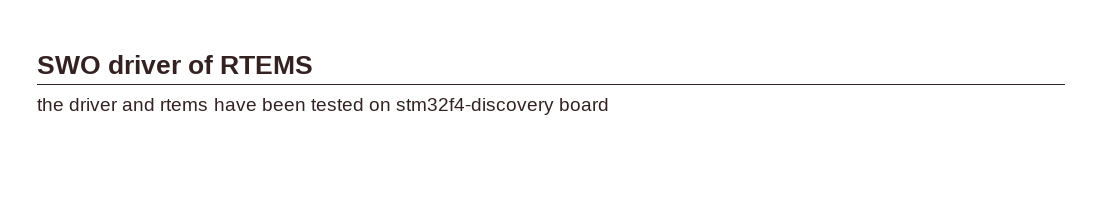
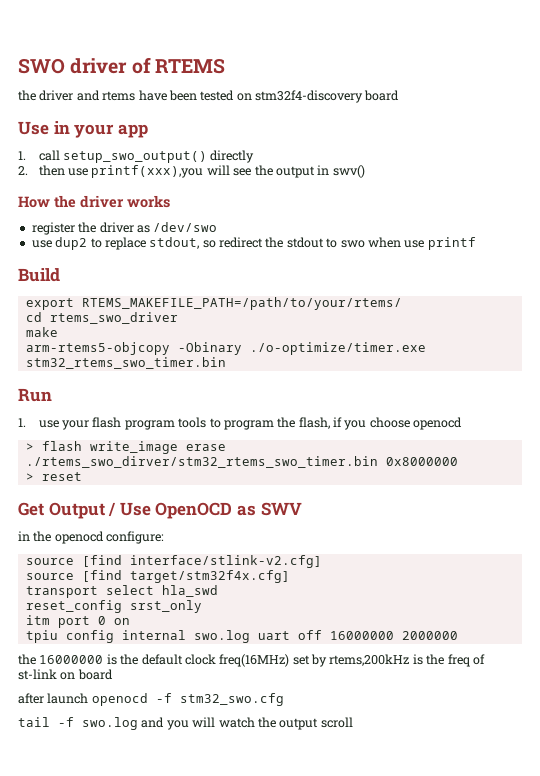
+ Use in your app
+ 1. call setup_swo_output() directly
+ 2. then use printf(xxx),you will see the output in swv()
+ How the driver works
+ register the driver as /dev/swo
+ use dup2 to replace stdout, so redirect the stdout to swo when use printf
+ Build
+ export RTEMS_MAKEFILE_PATH=/path/to/your/rtems/
+ cd rtems_swo_driver
+ make
+ arm-rtems5-objcopy -Obinary ./o-optimize/timer.exe stm32_rtems_swo_timer.bin
+ Run
+ 1. use your flash program tools to program the flash, if you choose openocd
+ > flash write_image erase ./rtems_swo_dirver/stm32_rtems_swo_timer.bin 0x8000000
+ > reset
+ Get Output / Use OpenOCD as SWV
+ in the openocd configure:
+ source [find interface/stlink-v2.cfg]
+ source [find target/stm32f4x.cfg]
+ transport select hla_swd
+ reset_config srst_only
+ itm port 0 on
+ tpiu config internal swo.log uart off 16000000 2000000
+ the 16000000 is the default clock freq(16MHz) set by rtems,200kHz is the freq of st-link on board
+ after launch openocd -f stm32_swo.cfg
+ tail -f swo.log and you will watch the output scroll

